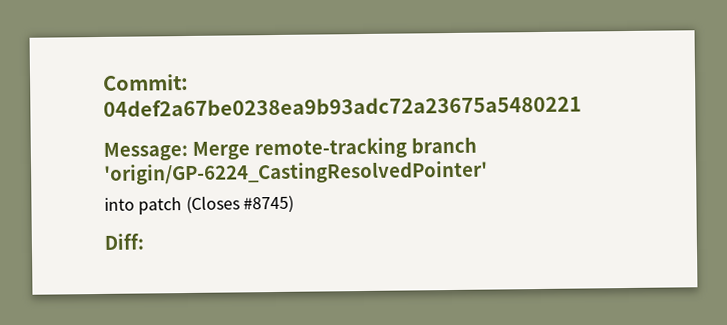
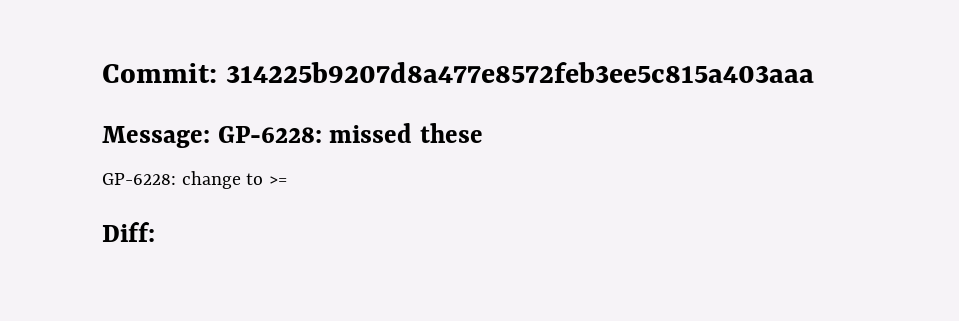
- Commit: 04def2a67be0238ea9b93adc72a23675a5480221
+ Commit: 314225b9207d8a477e8572feb3ee5c815a403aaa
- Message: Merge remote-tracking branch 'origin/GP-6224_CastingResolvedPointer'
- into patch (Closes #8745)
+ Message: GP-6228: missed these
+ GP-6228: change to >=

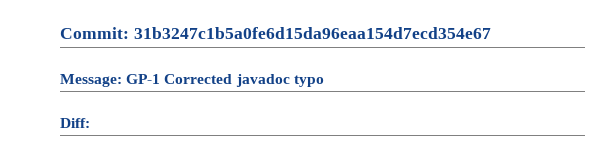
- Commit: 314225b9207d8a477e8572feb3ee5c815a403aaa
+ Commit: 31b3247c1b5a0fe6d15da96eaa154d7ecd354e67
- Message: GP-6228: missed these
- GP-6228: change to >=
+ Message: GP-1 Corrected javadoc typo

